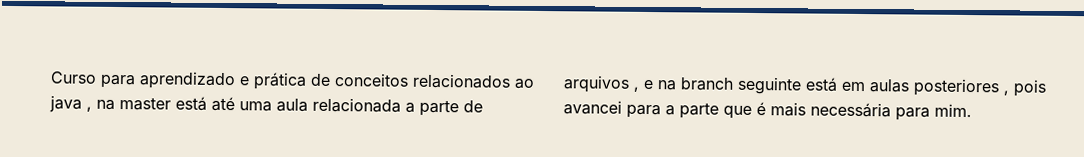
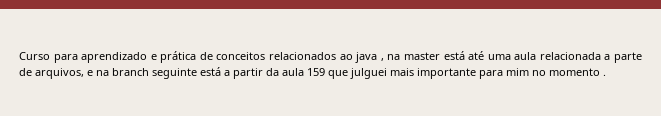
- Curso para aprendizado e prática de conceitos relacionados ao java , na master está até uma aula relacionada a parte de arquivos , e na branch seguinte está em aulas posteriores , pois avancei para a parte que é mais necessária para mim.
+ Curso para aprendizado e prática de conceitos relacionados ao java , na master está até uma aula relacionada a parte de arquivos, e na branch seguinte está a partir da aula 159 que julguei mais importante para mim no momento .

